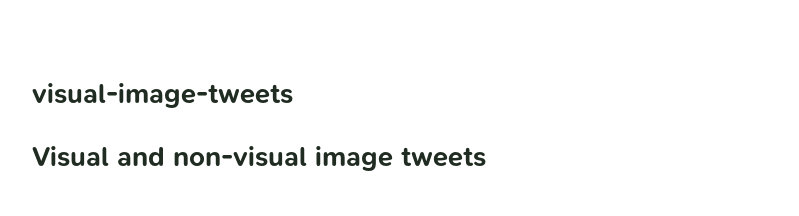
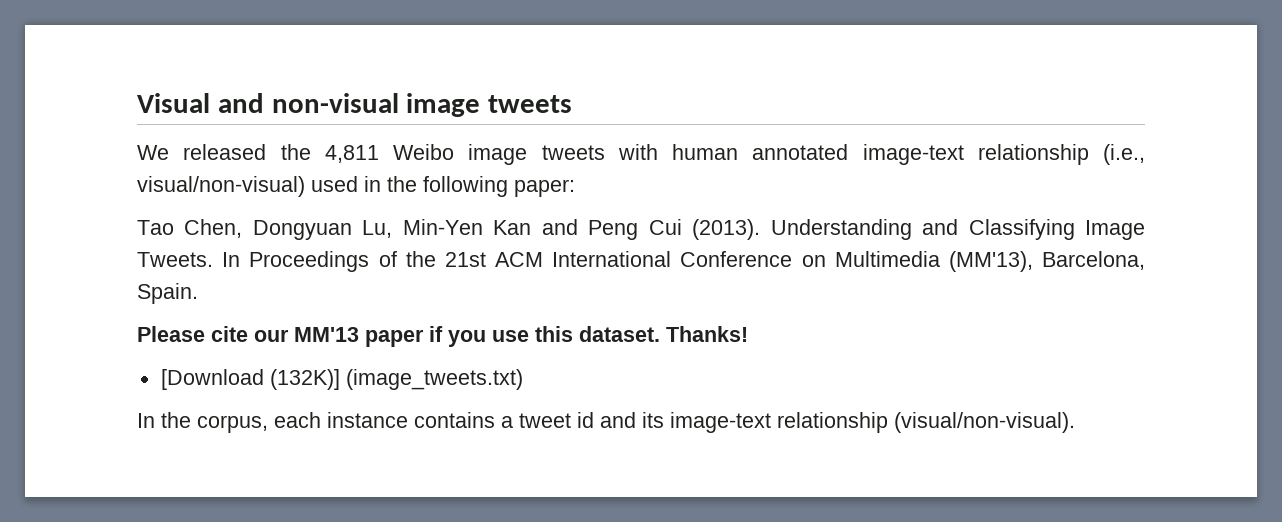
- visual-image-tweets
+ We released the 4,811 Weibo image tweets with human annotated image-text relationship (i.e., visual/non-visual) used in the following paper:
+ Tao Chen, Dongyuan Lu, Min-Yen Kan and Peng Cui (2013). Understanding and Classifying Image Tweets. In Proceedings of the 21st ACM International Conference on Multimedia (MM'13), Barcelona, Spain.
+ Please cite our MM'13 paper if you use this dataset. Thanks!
+ [Download (132K)] (image_tweets.txt)
+ In the corpus, each instance contains a tweet id and its image-text relationship (visual/non-visual).

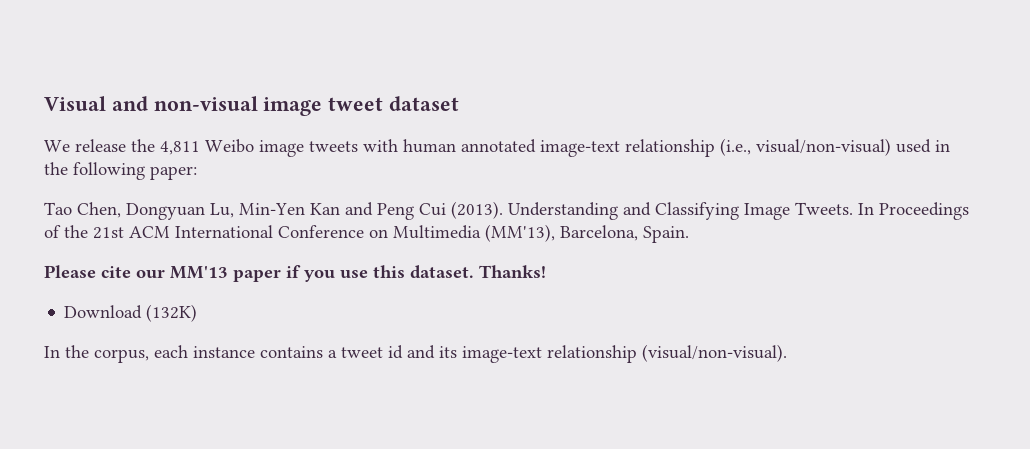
- Visual and non-visual image tweets
+ Visual and non-visual image tweet dataset
- We released the 4,811 Weibo image tweets with human annotated image-text relationship (i.e., visual/non-visual) used in the following paper:
+ We release the 4,811 Weibo image tweets with human annotated image-text relationship (i.e., visual/non-visual) used in the following paper:
- [Download (132K)] (image_tweets.txt)
+ Download (132K)

